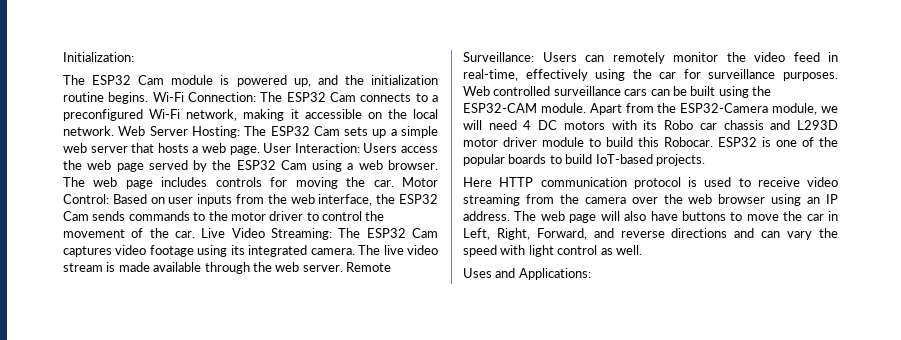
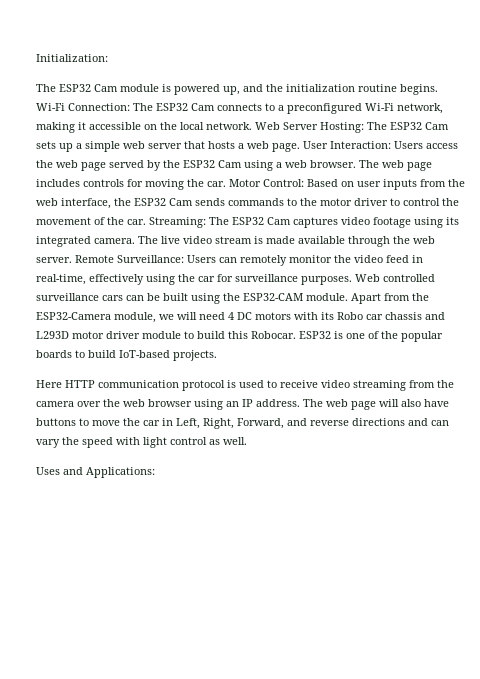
- Live Video Streaming: The ESP32 Cam captures video footage using its integrated camera.
+ Streaming: The ESP32 Cam captures video footage using its integrated camera.

